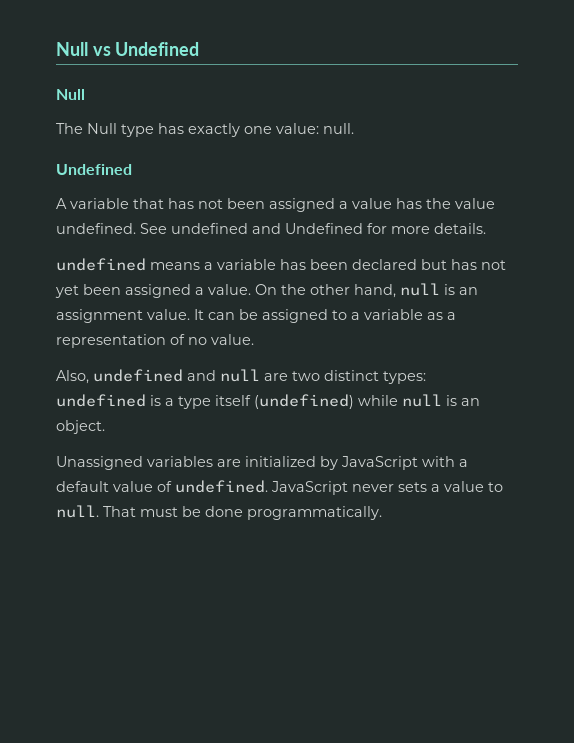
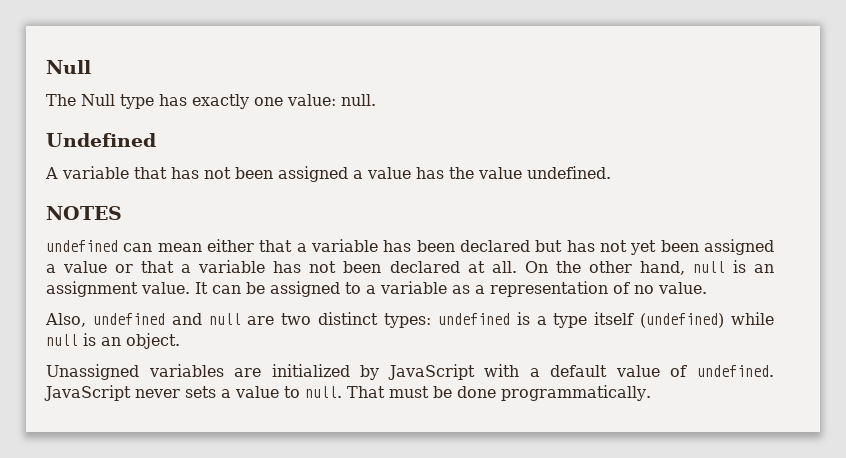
- Null vs Undefined
- A variable that has not been assigned a value has the value undefined. See undefined and Undefined for more details.
- undefined means a variable has been declared but has not yet been assigned a value.
+ A variable that has not been assigned a value has the value undefined.
+ NOTES
+ undefined can mean either that a variable has been declared but has not yet been assigned a value or that a variable has not been declared at all.

